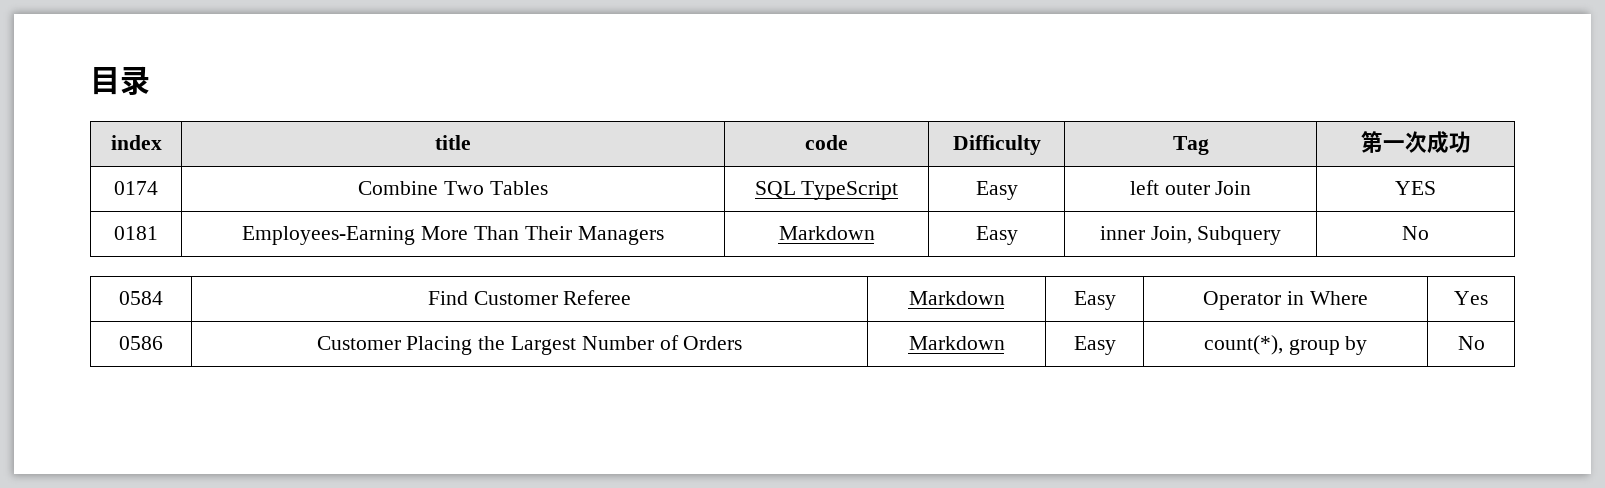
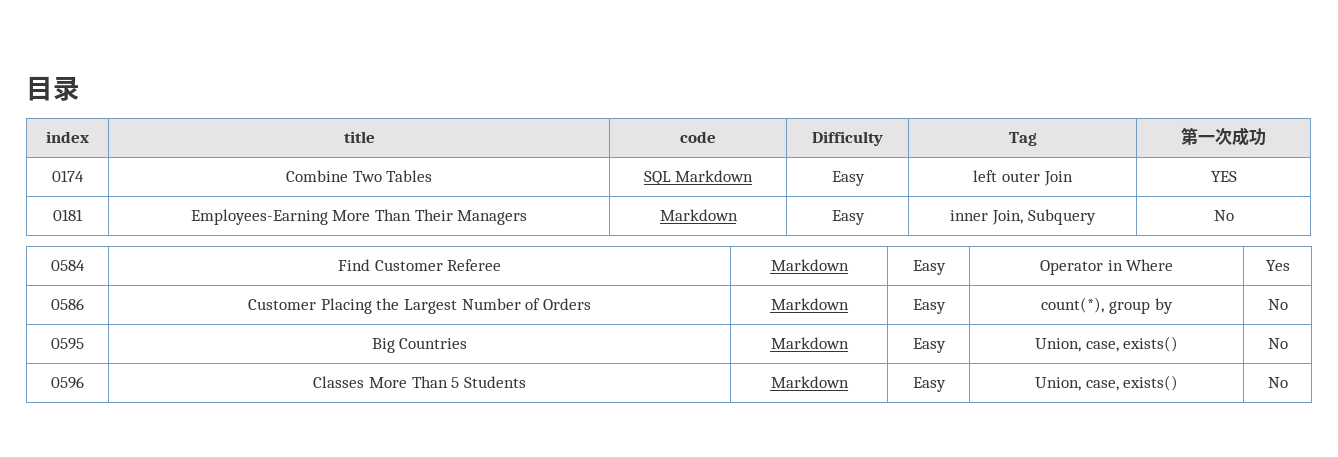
- 0174 | Combine Two Tables | SQL TypeScript | Easy | left outer Join | YES
+ 0174 | Combine Two Tables | SQL Markdown | Easy | left outer Join | YES
+ 0595 | Big Countries | Markdown | Easy | Union, case, exists() | No
+ 0596 | Classes More Than 5 Students | Markdown | Easy | Union, case, exists() | No

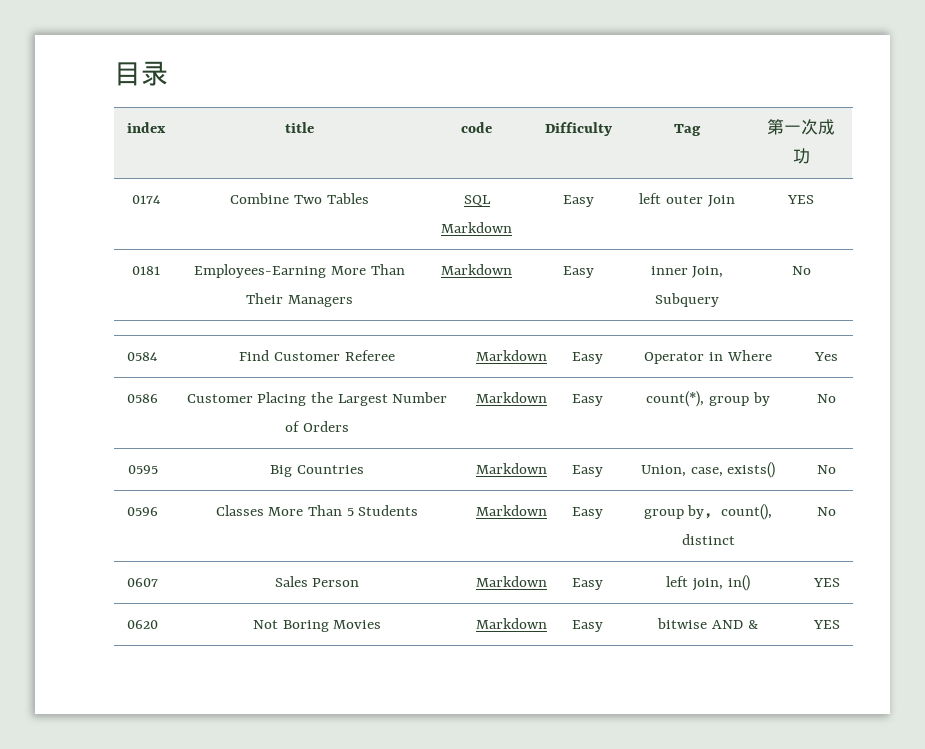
- 0596 | Classes More Than 5 Students | Markdown | Easy | Union, case, exists() | No
+ 0596 | Classes More Than 5 Students | Markdown | Easy | group by，count(), distinct | No
+ 0607 | Sales Person | Markdown | Easy | left join, in() | YES
+ 0620 | Not Boring Movies | Markdown | Easy | bitwise AND & | YES

